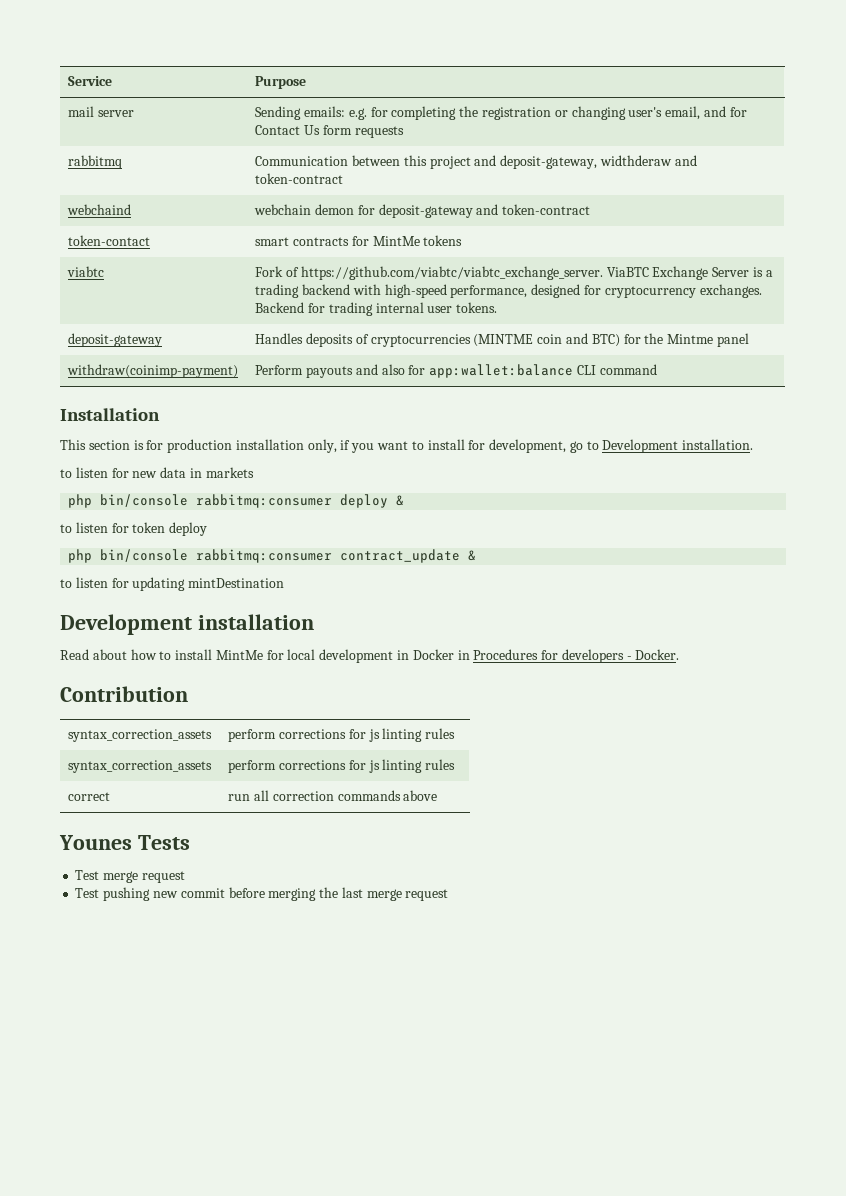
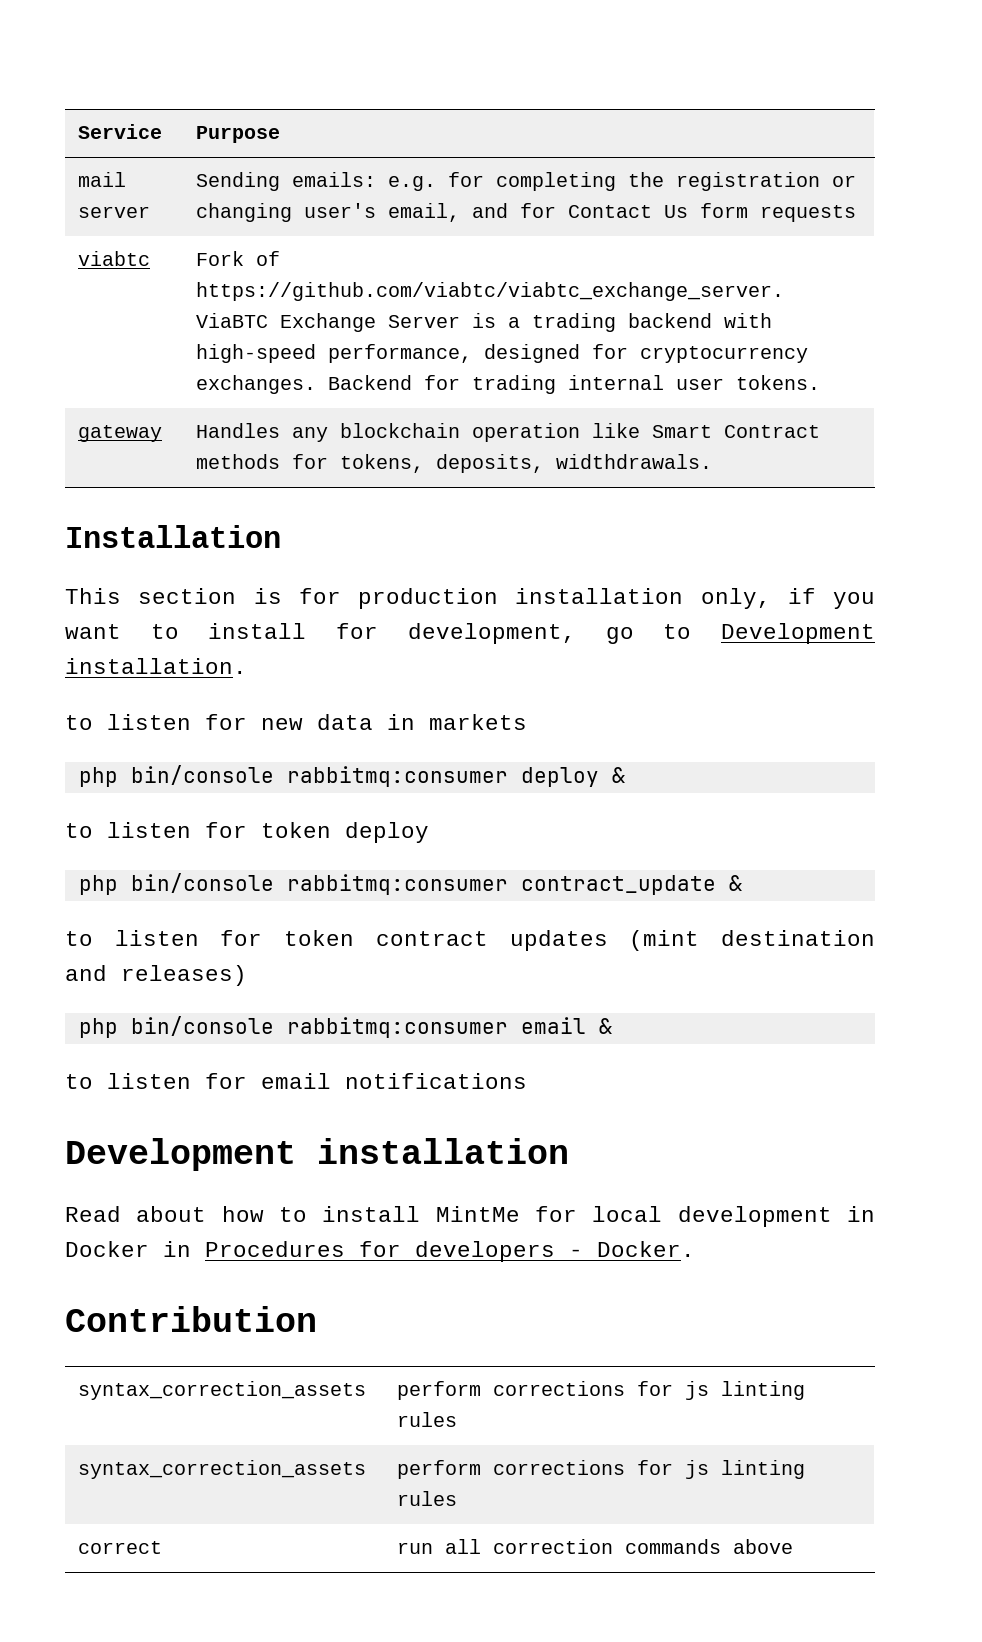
- rabbitmq | Communication between this project and deposit-gateway, widthderaw and token-contract
- webchaind | webchain demon for deposit-gateway and token-contract
- token-contact | smart contracts for MintMe tokens
- deposit-gateway | Handles deposits of cryptocurrencies (MINTME coin and BTC) for the Mintme panel
- withdraw(coinimp-payment) | Perform payouts and also for app:wallet:balance CLI command
+ gateway | Handles any blockchain operation like Smart Contract methods for tokens, deposits, widthdrawals.
- to listen for updating mintDestination
+ to listen for token contract updates (mint destination and releases)
+ php bin/console rabbitmq:consumer email &
+ to listen for email notifications
- Younes Tests
- Test merge request
- Test pushing new commit before merging the last merge request

